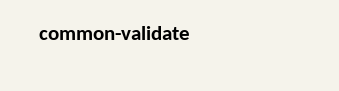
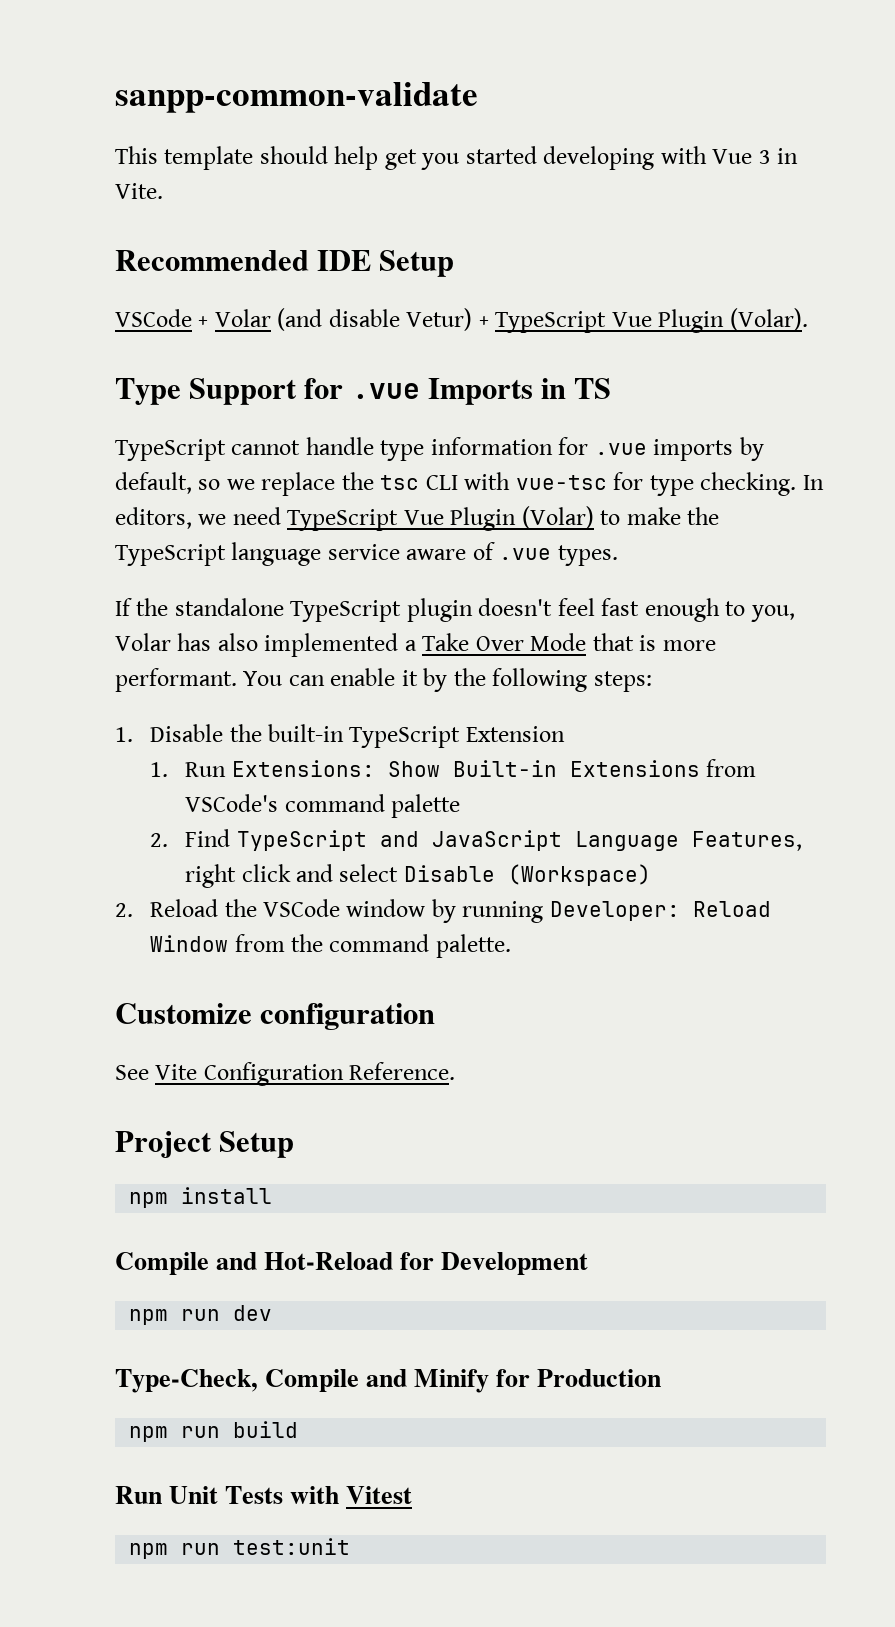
- common-validate
+ sanpp-common-validate
+ This template should help get you started developing with Vue 3 in Vite.
+ Recommended IDE Setup
+ VSCode + Volar (and disable Vetur) + TypeScript Vue Plugin (Volar).
+ Type Support for .vue Imports in TS
+ TypeScript cannot handle type information for .vue imports by default, so we replace the tsc CLI with vue-tsc for type checking. In editors, we need TypeScript Vue Plugin (Volar) to make the TypeScript language service aware of .vue types.
+ If the standalone TypeScript plugin doesn't feel fast enough to you, Volar has also implemented a Take Over Mode that is more performant. You can enable it by the following steps:
+ 1. Disable the built-in TypeScript Extension
+ 1. Run Extensions: Show Built-in Extensions from VSCode's command palette
+ 2. Find TypeScript and JavaScript Language Features, right click and select Disable (Workspace)
+ 2. Reload the VSCode window by running Developer: Reload Window from the command palette.
+ Customize configuration
+ See Vite Configuration Reference.
+ Project Setup
+ npm install
+ Compile and Hot-Reload for Development
+ npm run dev
+ Type-Check, Compile and Minify for Production
+ npm run build
+ Run Unit Tests with Vitest
+ npm run test:unit

